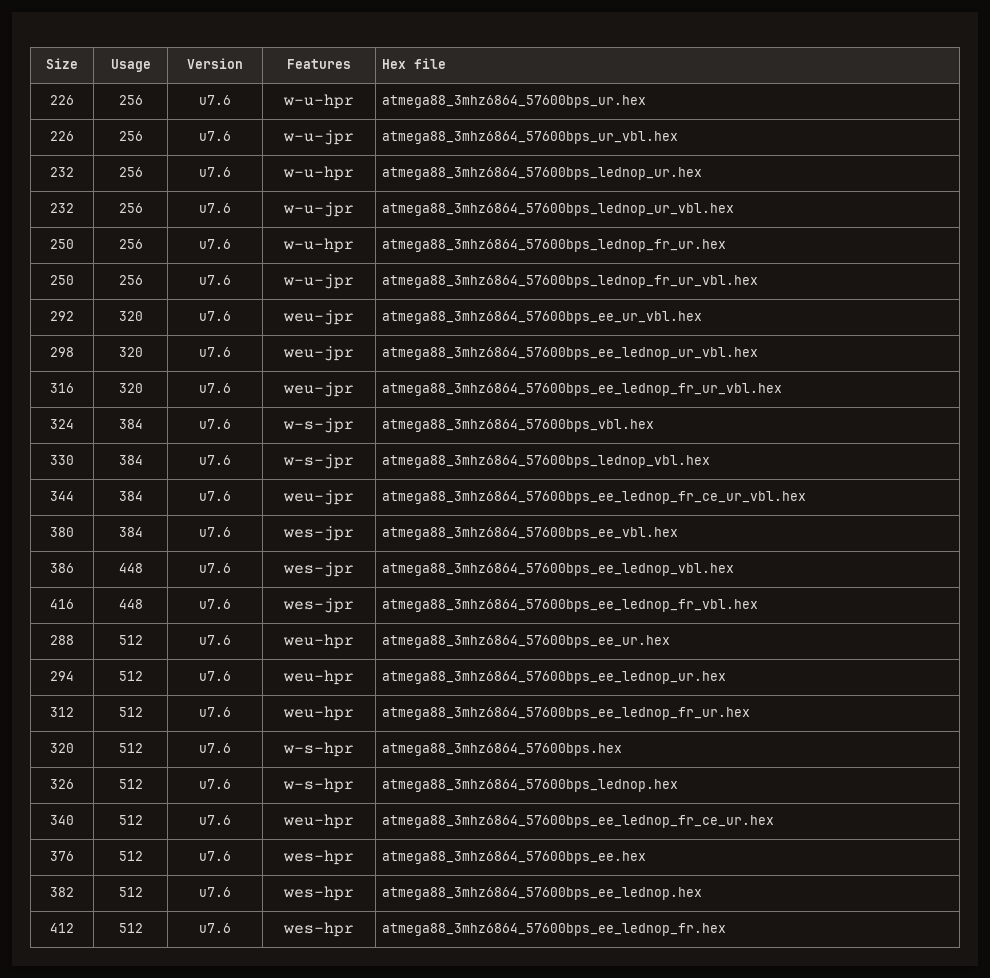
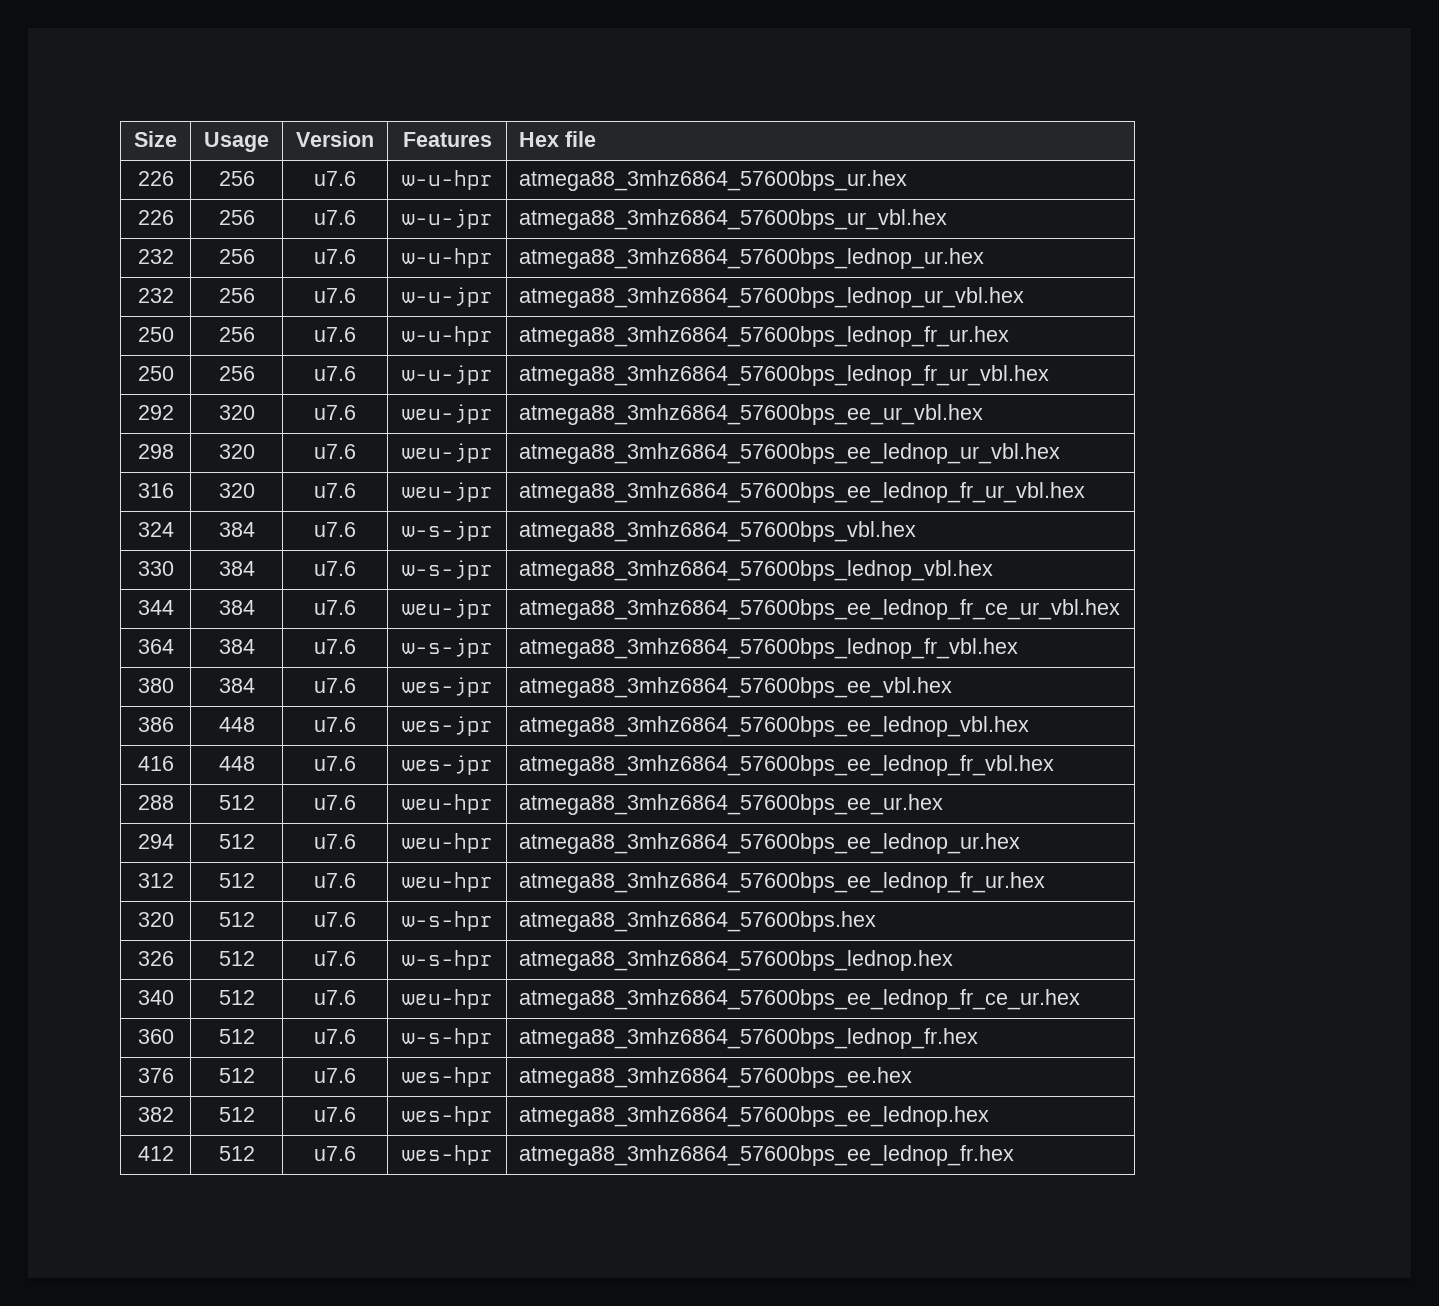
+ 364 | 384 | u7.6 | w-s-jpr | atmega88_3mhz6864_57600bps_lednop_fr_vbl.hex
+ 360 | 512 | u7.6 | w-s-hpr | atmega88_3mhz6864_57600bps_lednop_fr.hex

